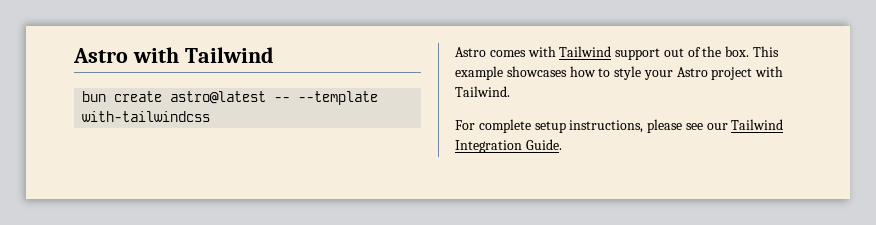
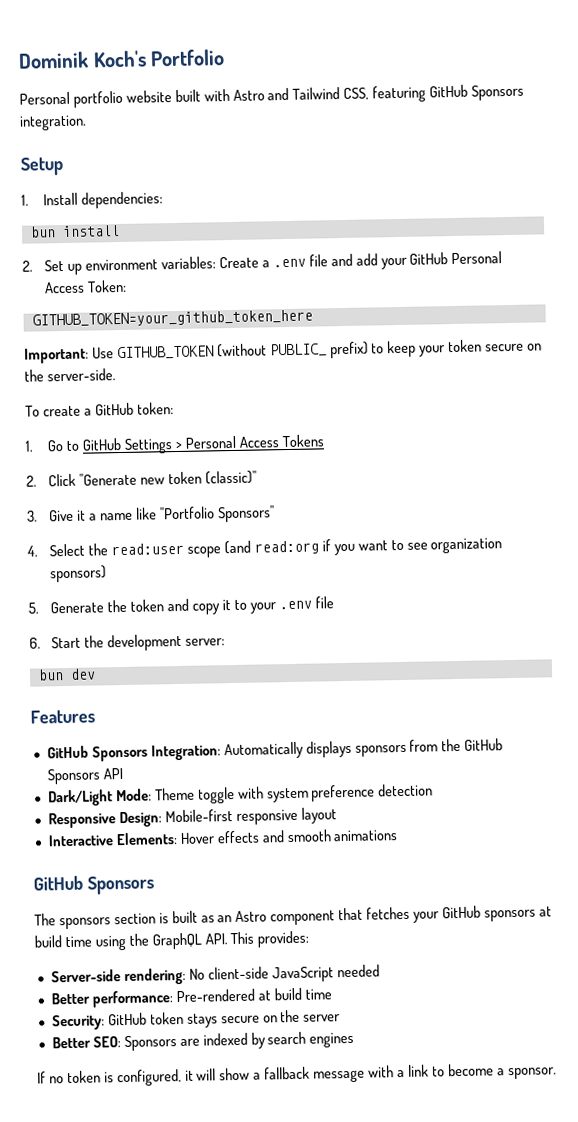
- Astro with Tailwind
- bun create astro@latest -- --template with-tailwindcss
- Astro comes with Tailwind support out of the box. This example showcases how to style your Astro project with Tailwind.
- For complete setup instructions, please see our Tailwind Integration Guide.
+ Dominik Koch's Portfolio
+ Personal portfolio website built with Astro and Tailwind CSS, featuring GitHub Sponsors integration.
+ Setup
+ 1. Install dependencies:
+ bun install
+ 2. Set up environment variables: Create a .env file and add your GitHub Personal Access Token:
+ GITHUB_TOKEN=your_github_token_here
+ Important: Use GITHUB_TOKEN (without PUBLIC_ prefix) to keep your token secure on the server-side.
+ To create a GitHub token:
+ 1. Go to GitHub Settings > Personal Access Tokens
+ 2. Click "Generate new token (classic)"
+ 3. Give it a name like "Portfolio Sponsors"
+ 4. Select the read:user scope (and read:org if you want to see organization sponsors)
+ 5. Generate the token and copy it to your .env file
+ 6. Start the development server:
+ bun dev
+ Features
+ GitHub Sponsors Integration: Automatically displays sponsors from the GitHub Sponsors API
+ Dark/Light Mode: Theme toggle with system preference detection
+ Responsive Design: Mobile-first responsive layout
+ Interactive Elements: Hover effects and smooth animations
+ GitHub Sponsors
+ The sponsors section is built as an Astro component that fetches your GitHub sponsors at build time using the GraphQL API. This provides:
+ Server-side rendering: No client-side JavaScript needed
+ Better performance: Pre-rendered at build time
+ Security: GitHub token stays secure on the server
+ Better SEO: Sponsors are indexed by search engines
+ If no token is configured, it will show a fallback message with a link to become a sponsor.

